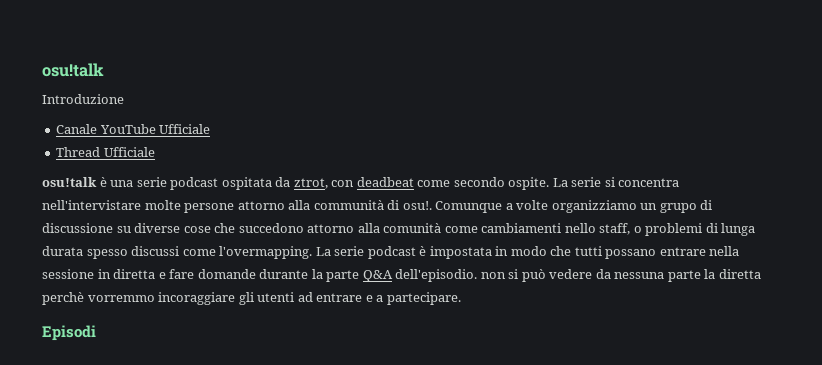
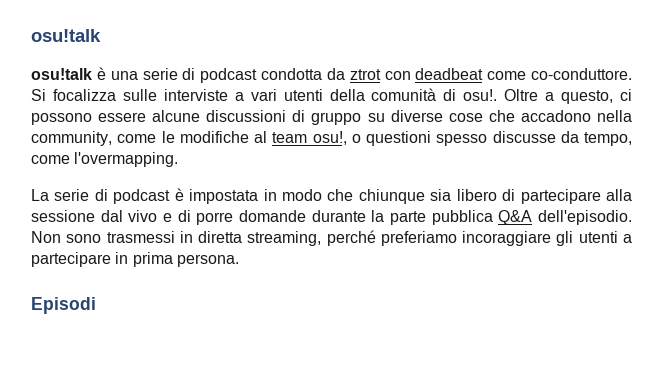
- Introduzione
- Canale YouTube Ufficiale
- Thread Ufficiale
- osu!talk è una serie podcast ospitata da ztrot, con deadbeat come secondo ospite. La serie si concentra nell'intervistare molte persone attorno alla communità di osu!. Comunque a volte organizziamo un grupo di discussione su diverse cose che succedono attorno alla comunità come cambiamenti nello staff, o problemi di lunga durata spesso discussi come l'overmapping. La serie podcast è impostata in modo che tutti possano entrare nella sessione in diretta e fare domande durante la parte Q&A dell'episodio. non si può vedere da nessuna parte la diretta perchè vorremmo incoraggiare gli utenti ad entrare e a partecipare.
+ osu!talk è una serie di podcast condotta da ztrot con deadbeat come co-conduttore. Si focalizza sulle interviste a vari utenti della comunità di osu!. Oltre a questo, ci possono essere alcune discussioni di gruppo su diverse cose che accadono nella community, come le modifiche al team osu!, o questioni spesso discusse da tempo, come l'overmapping.
+ La serie di podcast è impostata in modo che chiunque sia libero di partecipare alla sessione dal vivo e di porre domande durante la parte pubblica Q&A dell'episodio. Non sono trasmessi in diretta streaming, perché preferiamo incoraggiare gli utenti a partecipare in prima persona.

